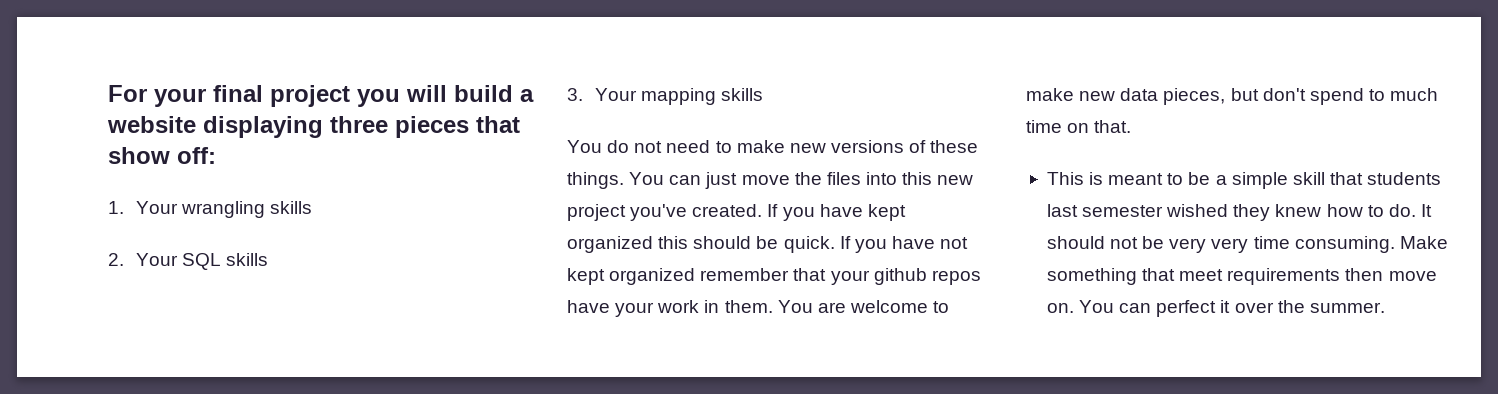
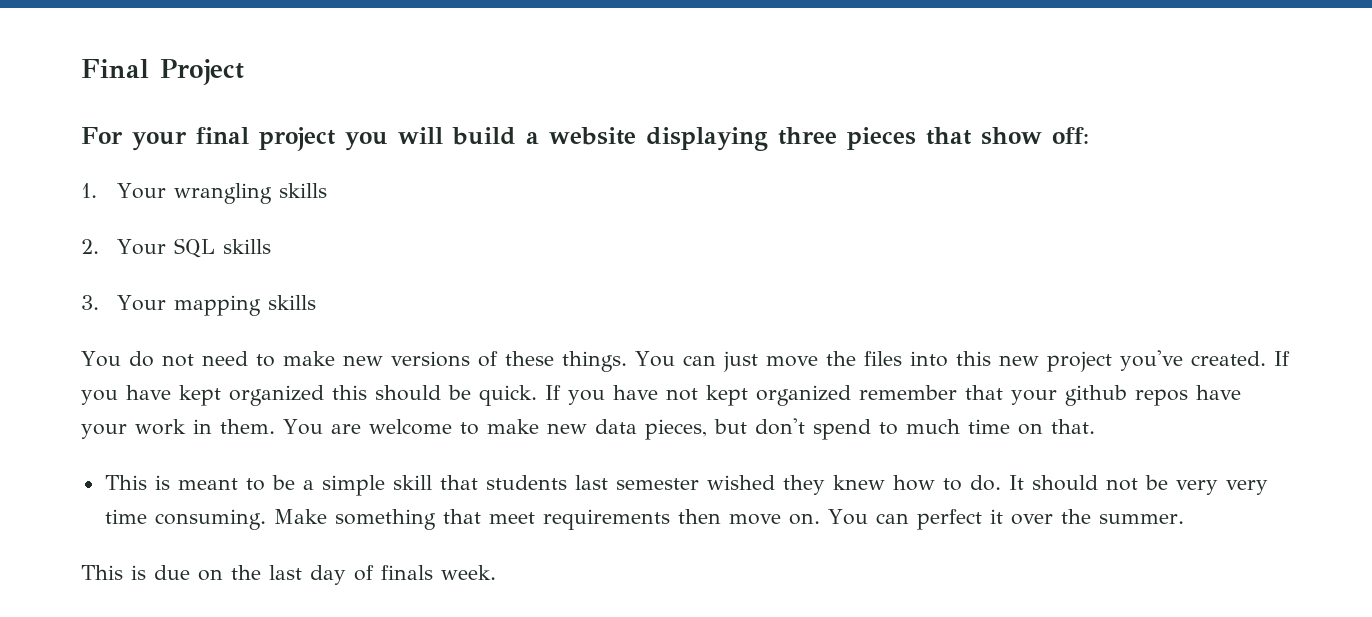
+ Final Project
+ This is due on the last day of finals week.

